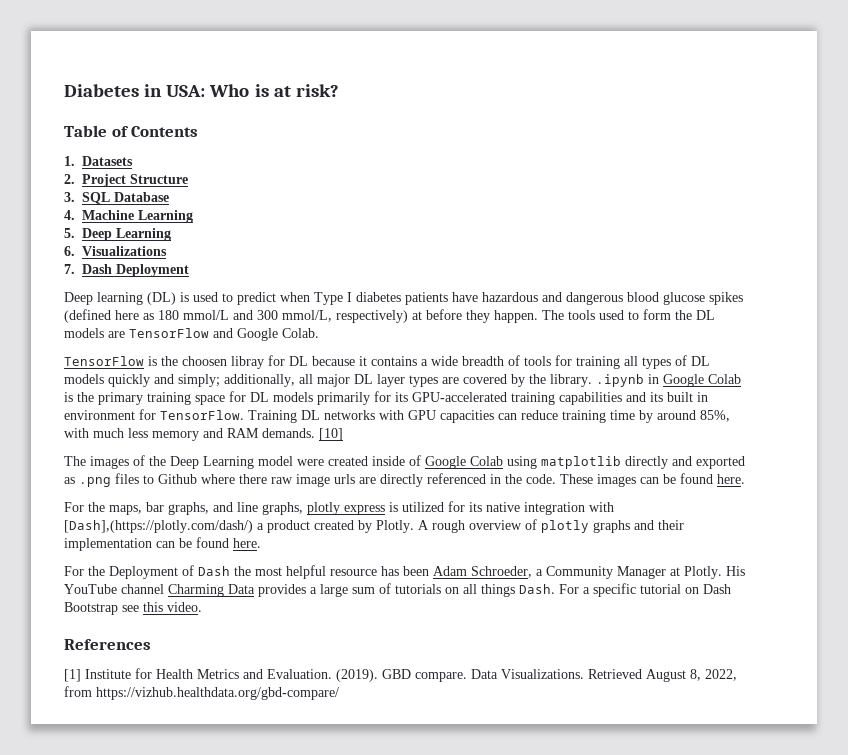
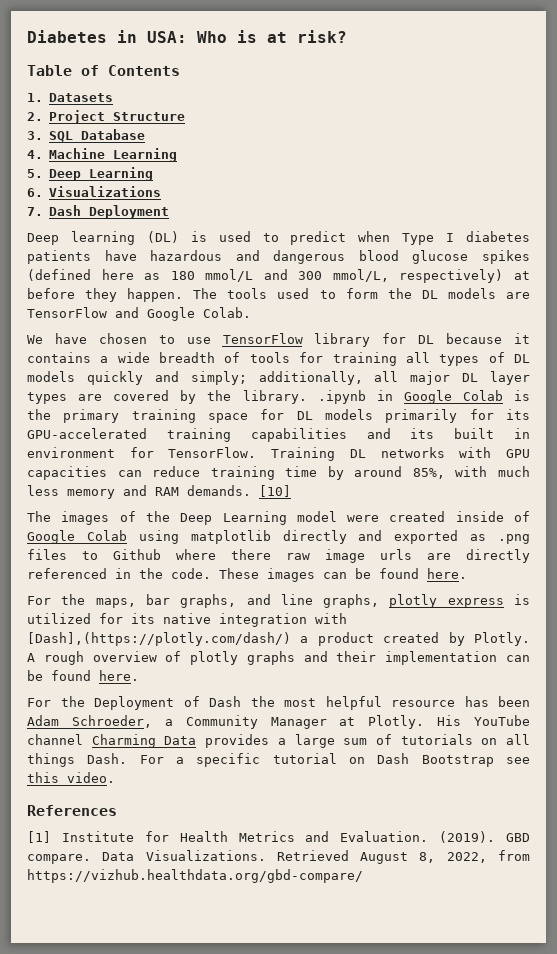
- TensorFlow is the choosen libray for DL because it contains a wide breadth of tools for training all types of DL models quickly and simply; additionally, all major DL layer types are covered by the library. .ipynb in Google Colab is the primary training space for DL models primarily for its GPU-accelerated training capabilities and its built in environment for TensorFlow.
+ We have chosen to use TensorFlow library for DL because it contains a wide breadth of tools for training all types of DL models quickly and simply; additionally, all major DL layer types are covered by the library. .ipynb in Google Colab is the primary training space for DL models primarily for its GPU-accelerated training capabilities and its built in environment for TensorFlow.

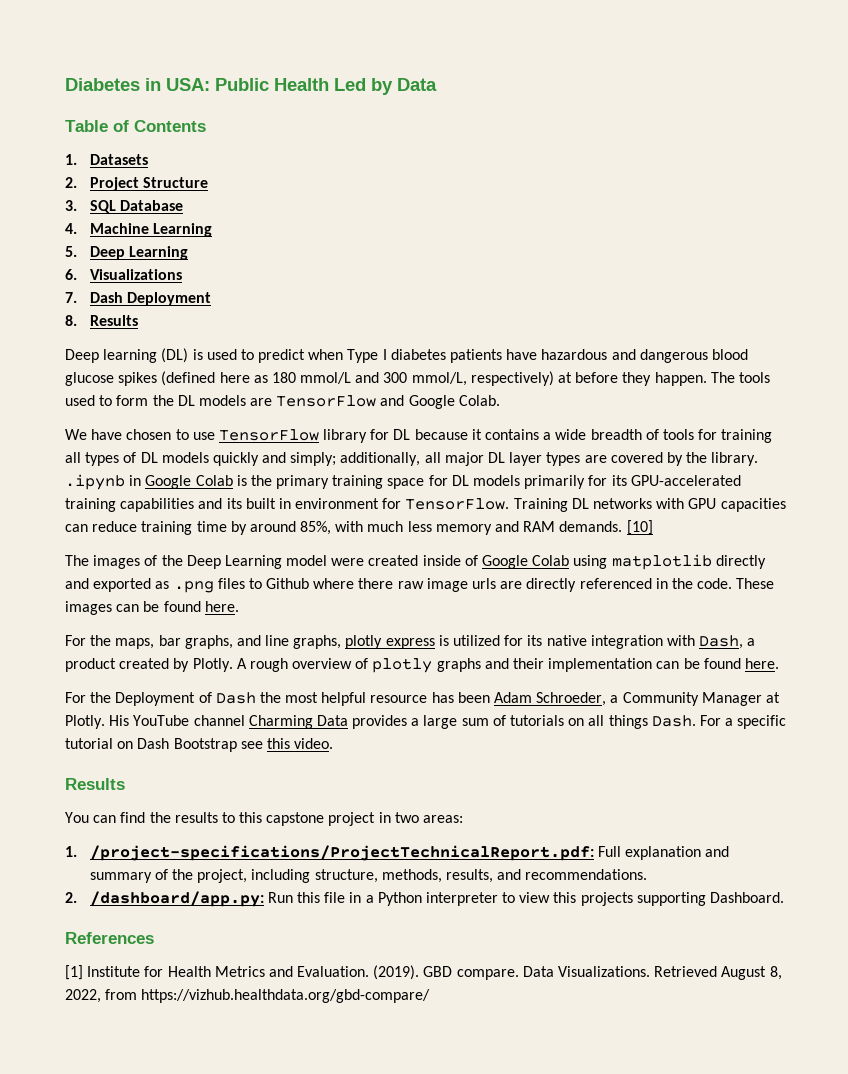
- Diabetes in USA: Who is at risk?
+ Diabetes in USA: Public Health Led by Data
+ 8. Results
- For the maps, bar graphs, and line graphs, plotly express is utilized for its native integration with [Dash],(https://plotly.com/dash/) a product created by Plotly.
+ For the maps, bar graphs, and line graphs, plotly express is utilized for its native integration with Dash, a product created by Plotly.
  For a specific tutorial on Dash Bootstrap see this video.
+ Results
+ You can find the results to this capstone project in two areas:
+ 1. /project-specifications/ProjectTechnicalReport.pdf: Full explanation and summary of the project, including structure, methods, results, and recommendations.
+ 2. /dashboard/app.py: Run this file in a Python interpreter to view this projects supporting Dashboard.

